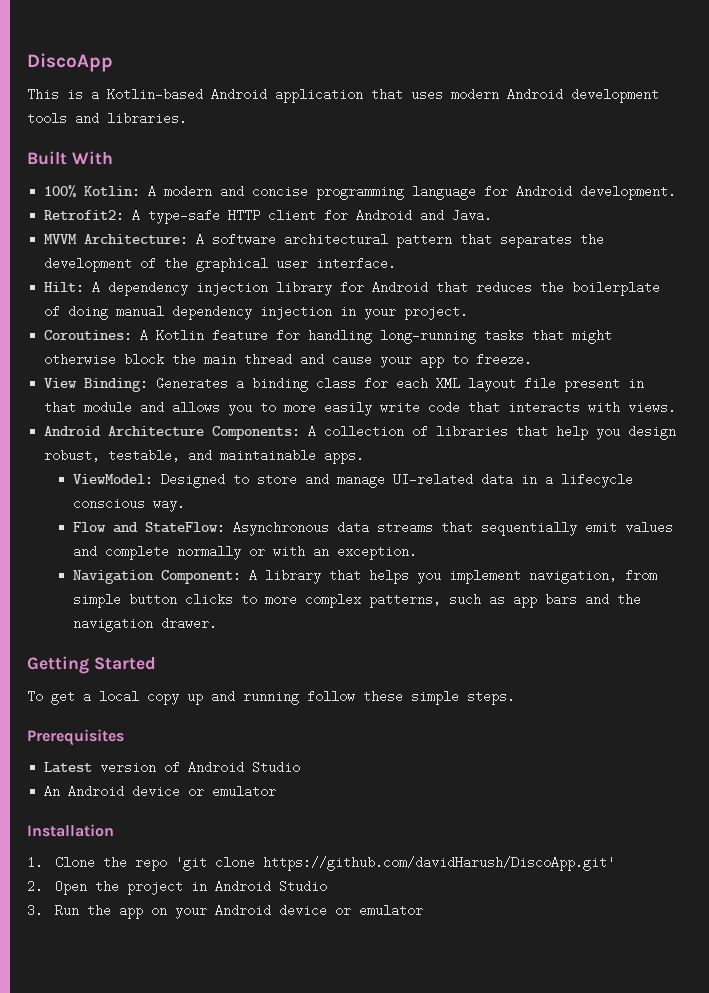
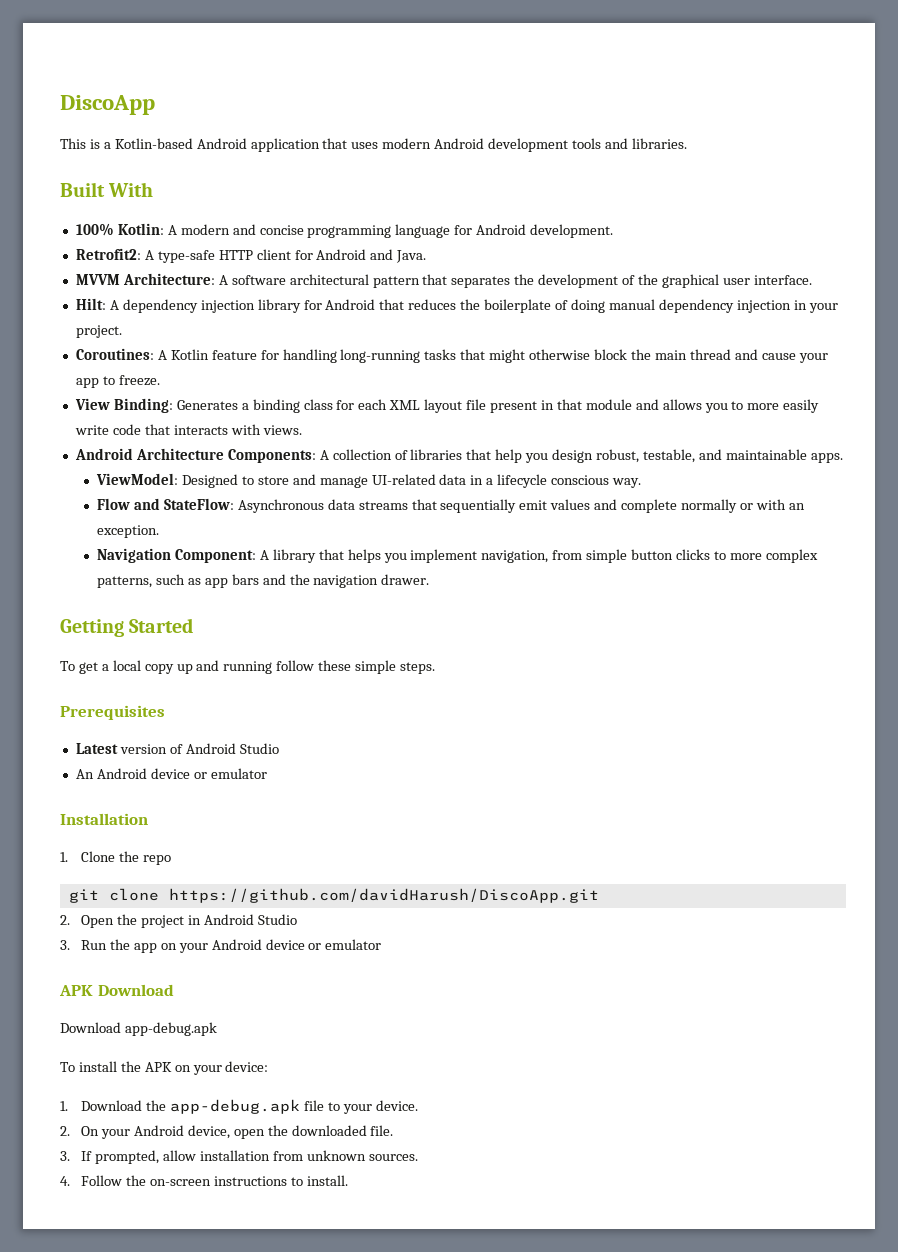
- 1. Clone the repo 'git clone https://github.com/davidHarush/DiscoApp.git'
+ 1. Clone the repo
+ git clone https://github.com/davidHarush/DiscoApp.git
+ APK Download
+ Download app-debug.apk
+ To install the APK on your device:
+ 1. Download the app-debug.apk file to your device.
+ 2. On your Android device, open the downloaded file.
+ 3. If prompted, allow installation from unknown sources.
+ 4. Follow the on-screen instructions to install.

